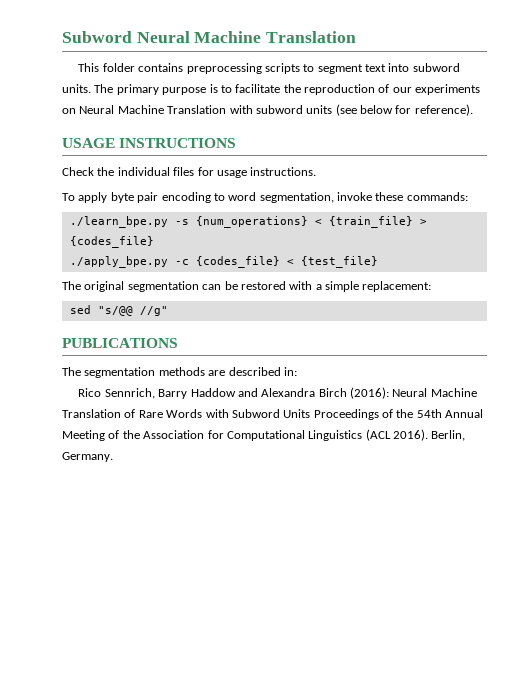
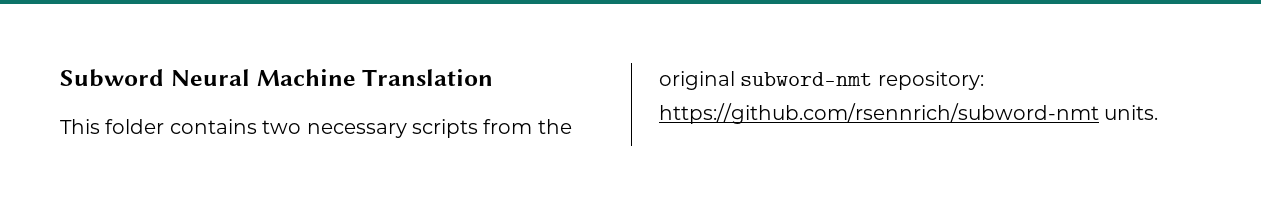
- This folder contains preprocessing scripts to segment text into subword units. The primary purpose is to facilitate the reproduction of our experiments on Neural Machine Translation with subword units (see below for reference).
- USAGE INSTRUCTIONS
- Check the individual files for usage instructions.
- To apply byte pair encoding to word segmentation, invoke these commands:
- ./learn_bpe.py -s {num_operations} < {train_file} > {codes_file}
- ./apply_bpe.py -c {codes_file} < {test_file}
- The original segmentation can be restored with a simple replacement:
- sed "s/@@ //g"
- PUBLICATIONS
- The segmentation methods are described in:
- Rico Sennrich, Barry Haddow and Alexandra Birch (2016): Neural Machine Translation of Rare Words with Subword Units Proceedings of the 54th Annual Meeting of the Association for Computational Linguistics (ACL 2016). Berlin, Germany.
+ This folder contains two necessary scripts from the original subword-nmt repository: https://github.com/rsennrich/subword-nmt units.

